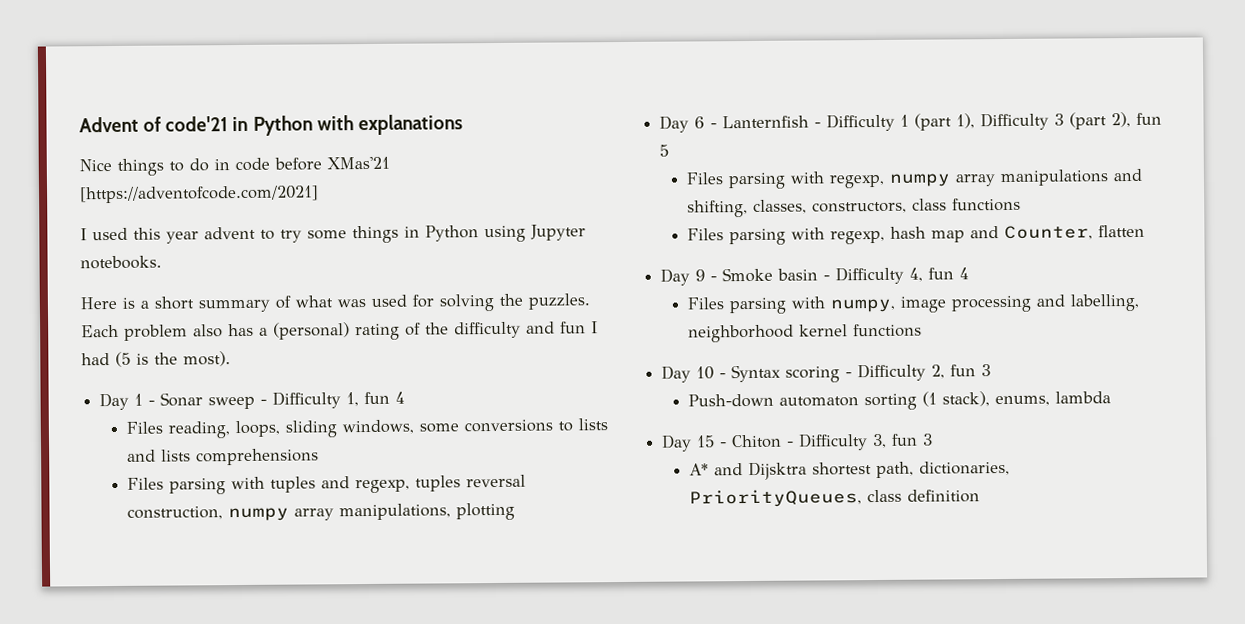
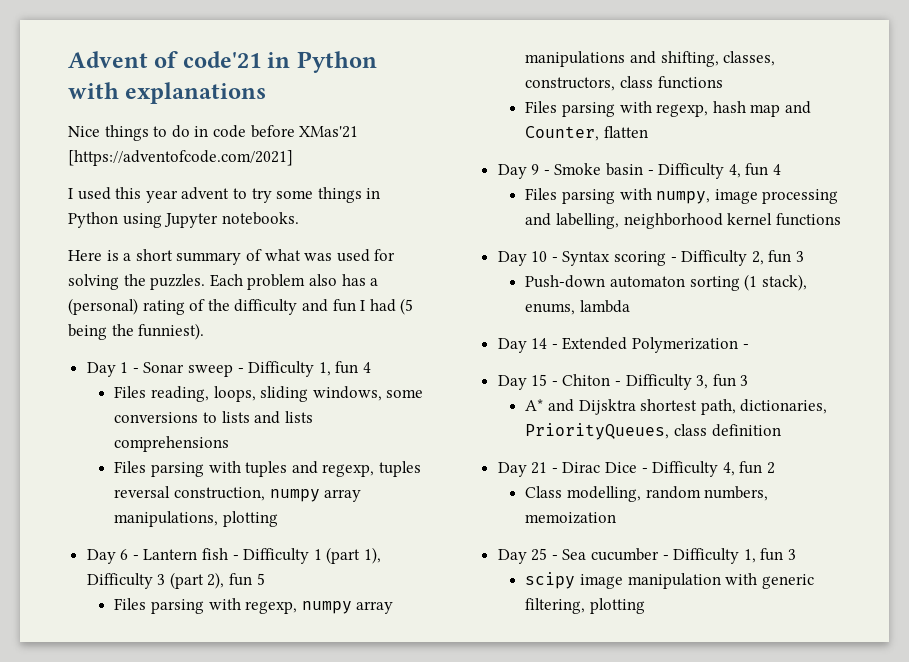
- Each problem also has a (personal) rating of the difficulty and fun I had (5 is the most).
+ Each problem also has a (personal) rating of the difficulty and fun I had (5 being the funniest).
- Day 6 - Lanternfish - Difficulty 1 (part 1), Difficulty 3 (part 2), fun 5
+ Day 6 - Lantern fish - Difficulty 1 (part 1), Difficulty 3 (part 2), fun 5
+ Day 14 - Extended Polymerization -
+ Day 21 - Dirac Dice - Difficulty 4, fun 2
+ Class modelling, random numbers, memoization
+ Day 25 - Sea cucumber - Difficulty 1, fun 3
+ scipy image manipulation with generic filtering, plotting

